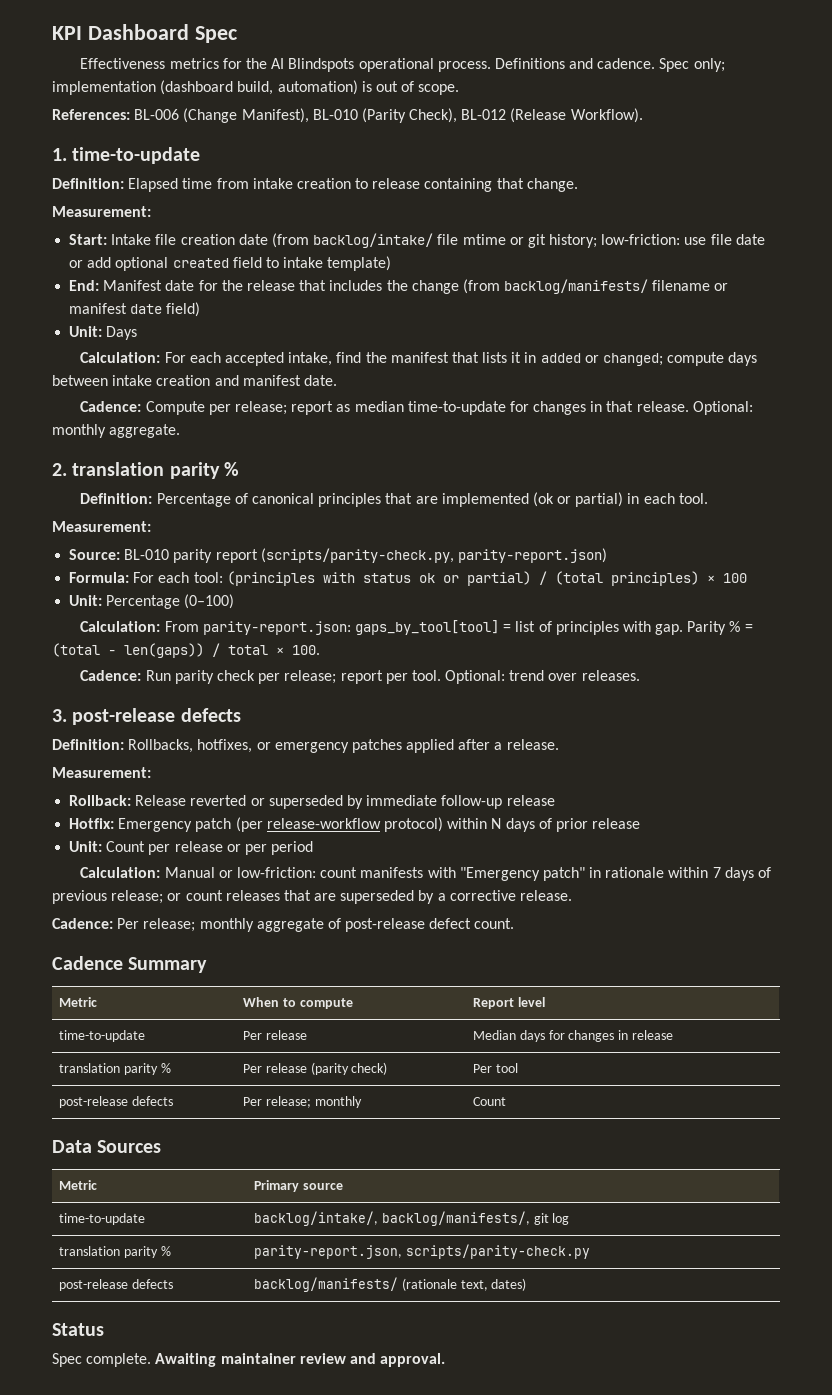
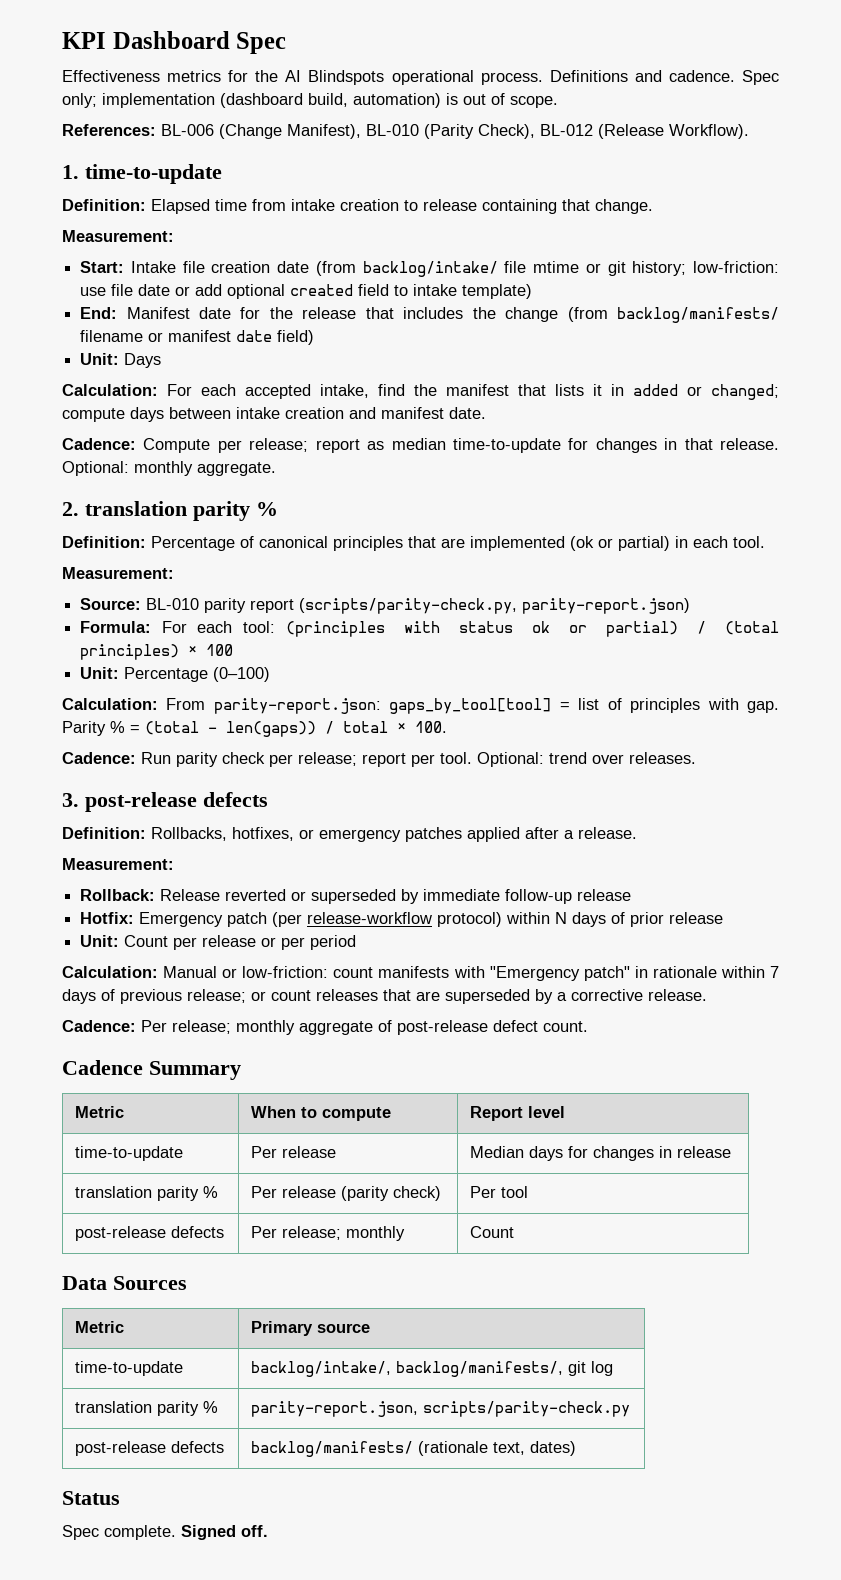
- Awaiting maintainer review and approval.
+ Signed off.

